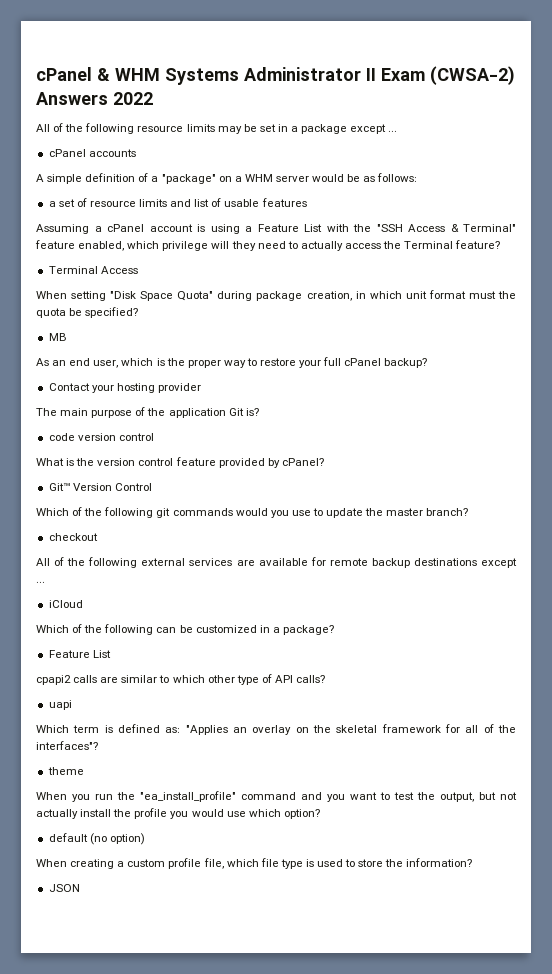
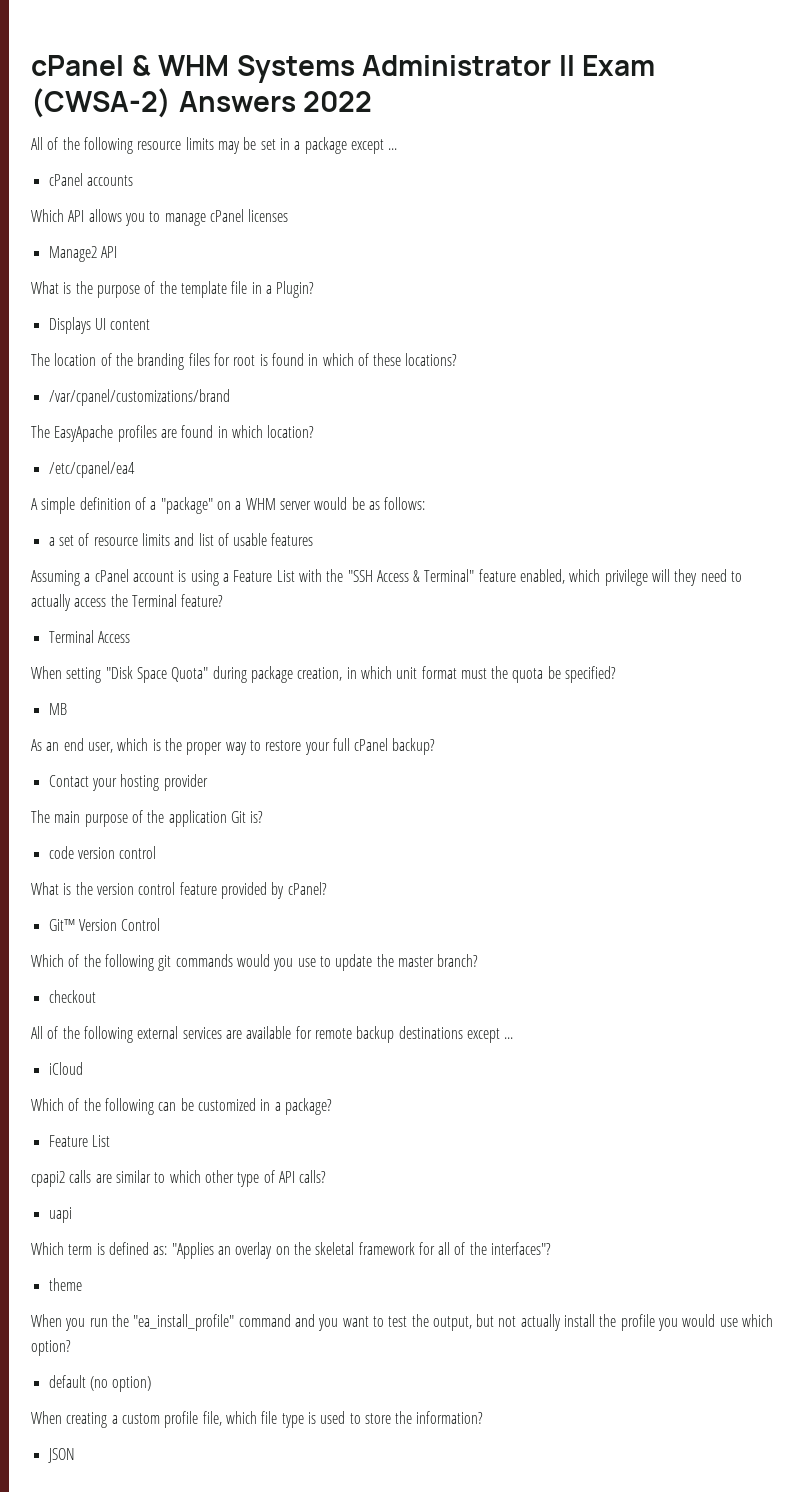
+ Which API allows you to manage cPanel licenses
+ Manage2 API
+ What is the purpose of the template file in a Plugin?
+ Displays UI content
+ The location of the branding files for root is found in which of these locations?
+ /var/cpanel/customizations/brand
+ The EasyApache profiles are found in which location?
+ /etc/cpanel/ea4

